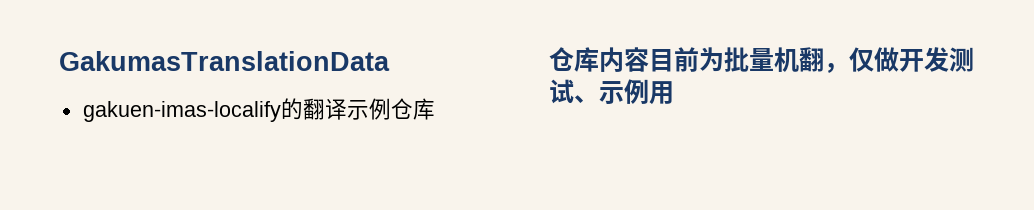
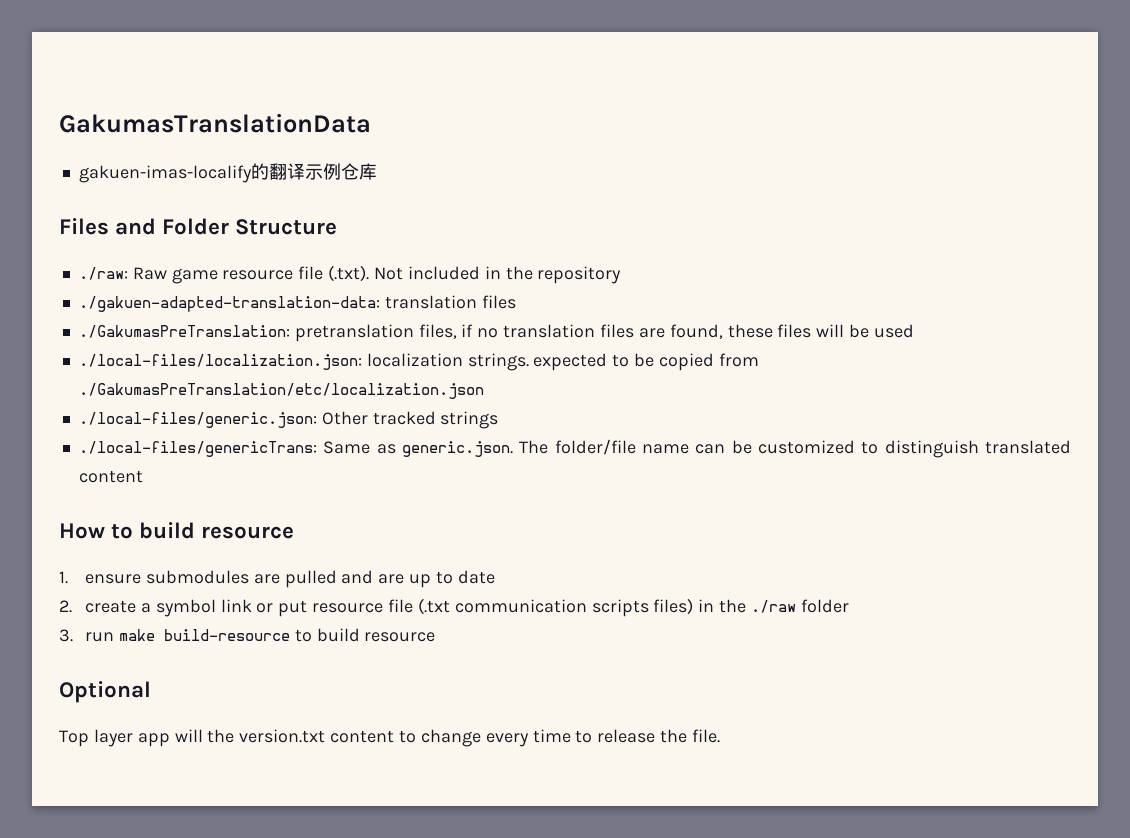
- 仓库内容目前为批量机翻，仅做开发测试、示例用
+ Files and Folder Structure
+ ./raw: Raw game resource file (.txt). Not included in the repository
+ ./gakuen-adapted-translation-data: translation files
+ ./GakumasPreTranslation: pretranslation files, if no translation files are found, these files will be used
+ ./local-files/localization.json: localization strings. expected to be copied from ./GakumasPreTranslation/etc/localization.json
+ ./local-files/generic.json: Other tracked strings
+ ./local-files/genericTrans: Same as generic.json. The folder/file name can be customized to distinguish translated content
+ How to build resource
+ 1. ensure submodules are pulled and are up to date
+ 2. create a symbol link or put resource file (.txt communication scripts files) in the ./raw folder
+ 3. run make build-resource to build resource
+ Optional
+ Top layer app will the version.txt content to change every time to release the file.

